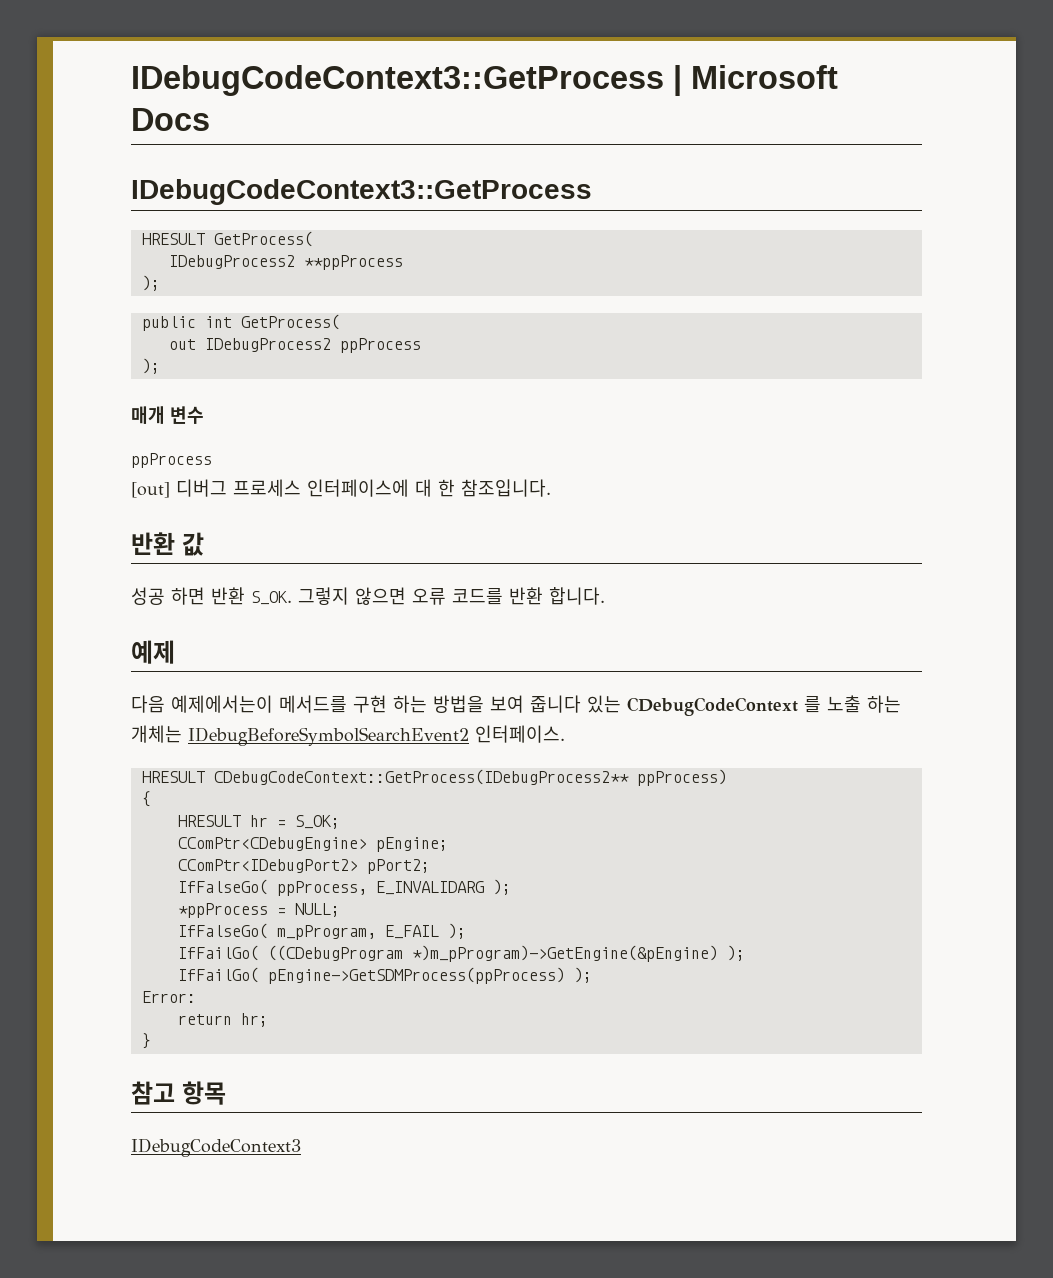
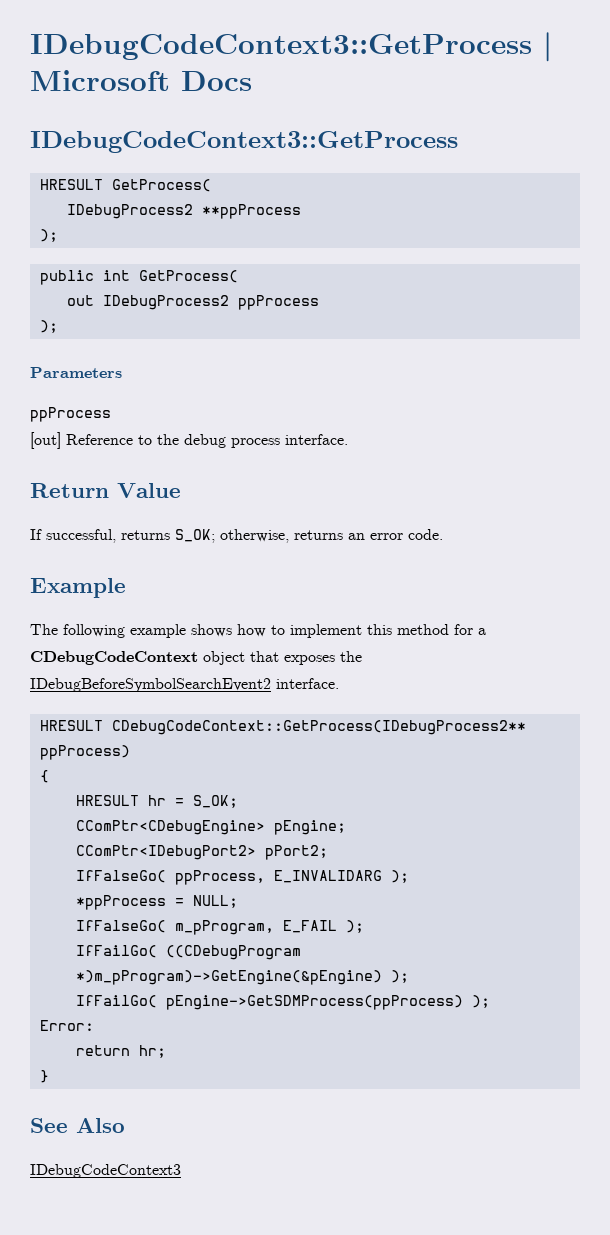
- 매개 변수
+ Parameters
- [out] 디버그 프로세스 인터페이스에 대 한 참조입니다.
- 반환 값
- 성공 하면 반환 S_OK. 그렇지 않으면 오류 코드를 반환 합니다.
- 예제
- 다음 예제에서는이 메서드를 구현 하는 방법을 보여 줍니다 있는 CDebugCodeContext 를 노출 하는 개체는 IDebugBeforeSymbolSearchEvent2 인터페이스.
+ [out] Reference to the debug process interface.
+ Return Value
+ If successful, returns S_OK; otherwise, returns an error code.
+ Example
+ The following example shows how to implement this method for a CDebugCodeContext object that exposes the IDebugBeforeSymbolSearchEvent2 interface.
- 참고 항목
+ See Also

